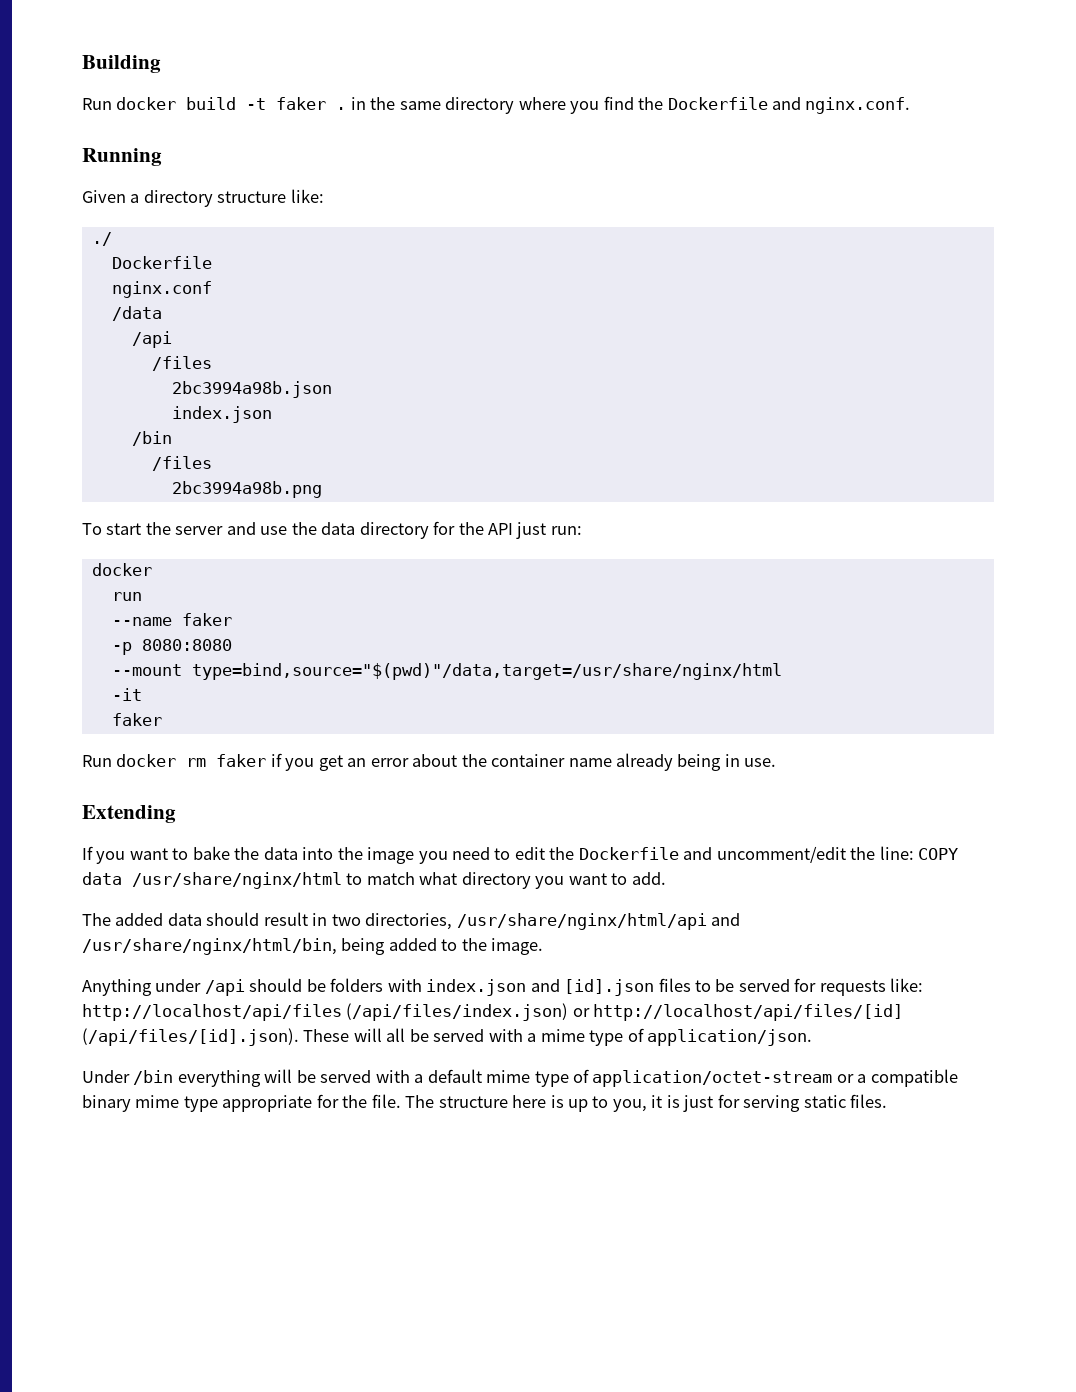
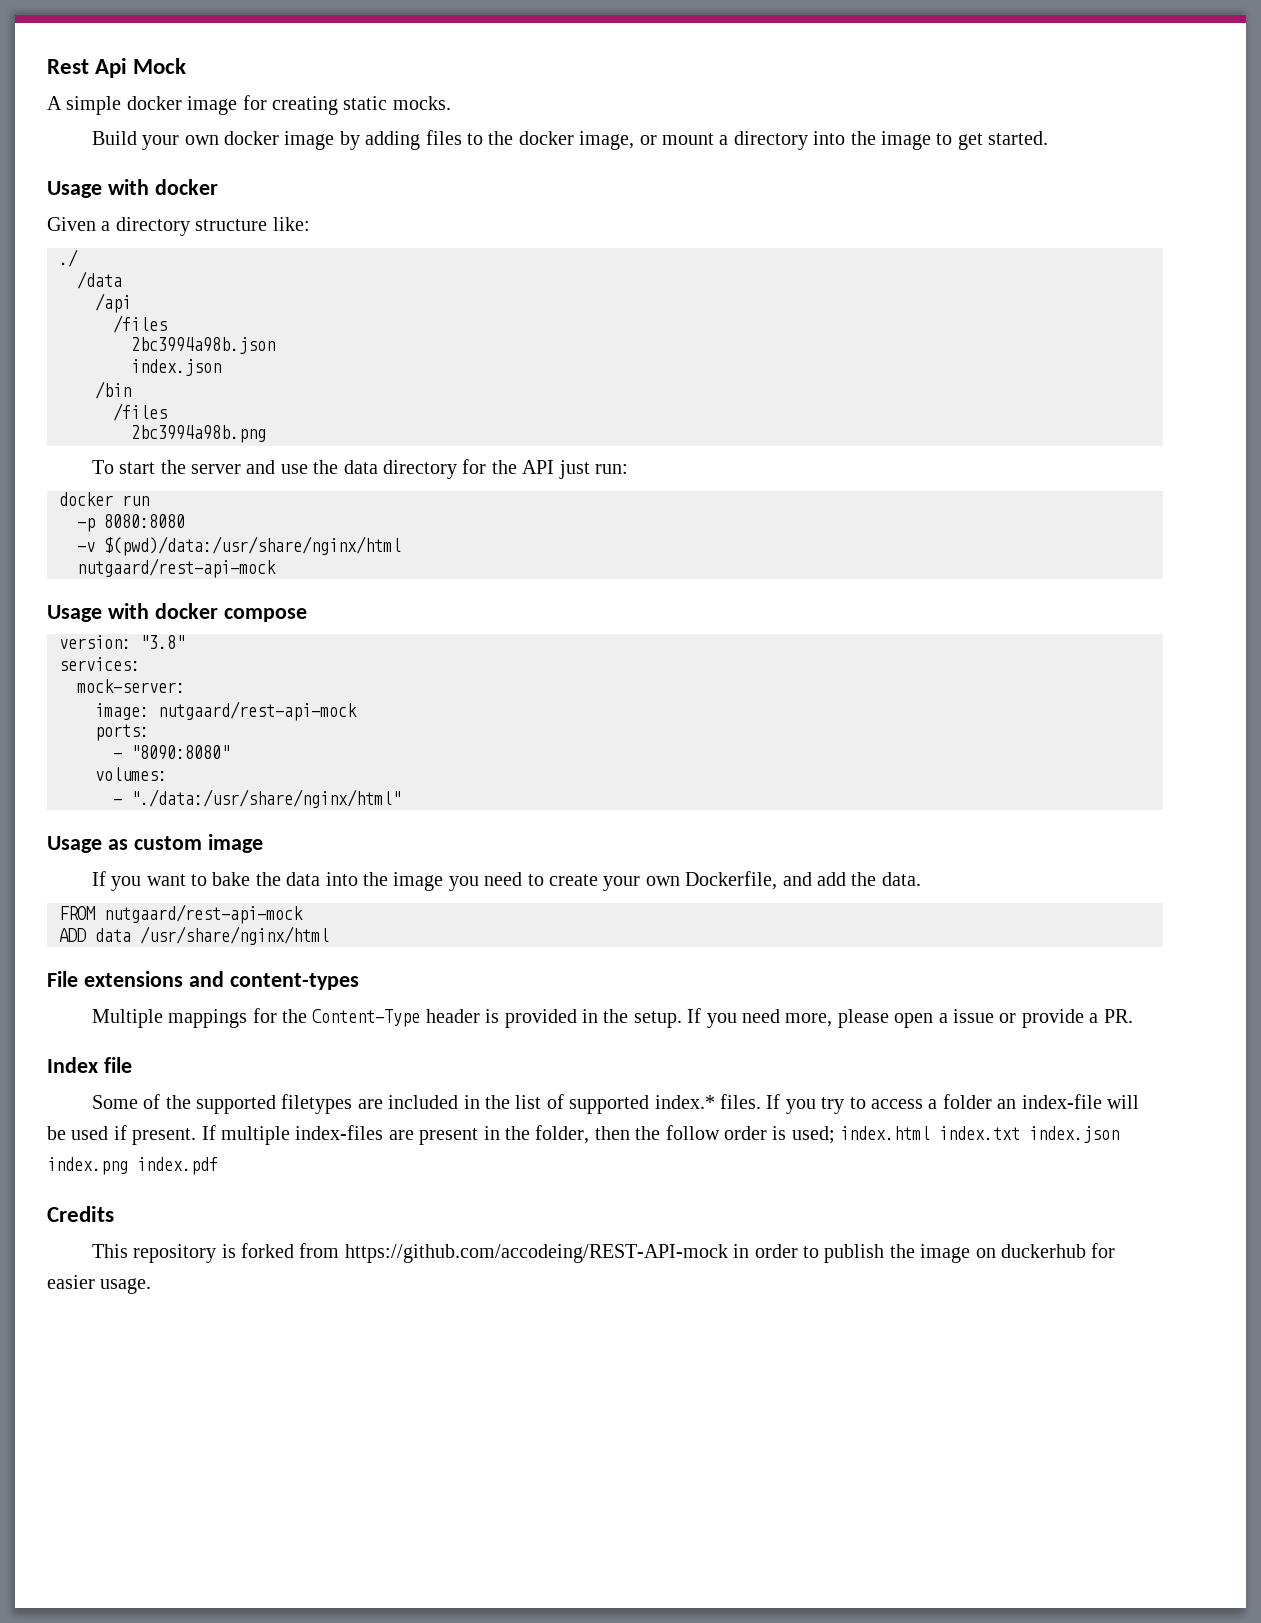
- Building
- Run docker build -t faker . in the same directory where you find the Dockerfile and nginx.conf.
- Running
+ Rest Api Mock
+ A simple docker image for creating static mocks.
+ Build your own docker image by adding files to the docker image, or mount a directory into the image to get started.
+ Usage with docker
  ./
- Dockerfile
- nginx.conf
  To start the server and use the data directory for the API just run:
- docker
- run
+ docker run
- --name faker
- --mount type=bind,source="$(pwd)"/data,target=/usr/share/nginx/html
- -it
- faker
- Run docker rm faker if you get an error about the container name already being in use.
- Extending
+ -v $(pwd)/data:/usr/share/nginx/html
+ nutgaard/rest-api-mock
+ Usage with docker compose
+ version: "3.8"
+ services:
+ mock-server:
+ image: nutgaard/rest-api-mock
+ ports:
+ - "8090:8080"
+ volumes:
+ - "./data:/usr/share/nginx/html"
+ Usage as custom image
- If you want to bake the data into the image you need to edit the Dockerfile and uncomment/edit the line: COPY data /usr/share/nginx/html to match what directory you want to add.
- The added data should result in two directories, /usr/share/nginx/html/api and /usr/share/nginx/html/bin, being added to the image.
- Anything under /api should be folders with index.json and [id].json files to be served for requests like: http://localhost/api/files (/api/files/index.json) or http://localhost/api/files/[id] (/api/files/[id].json). These will all be served with a mime type of application/json.
- Under /bin everything will be served with a default mime type of application/octet-stream or a compatible binary mime type appropriate for the file. The structure here is up to you, it is just for serving static files.
+ If you want to bake the data into the image you need to create your own Dockerfile, and add the data.
+ FROM nutgaard/rest-api-mock
+ ADD data /usr/share/nginx/html
+ File extensions and content-types
+ Multiple mappings for the Content-Type header is provided in the setup. If you need more, please open a issue or provide a PR.
+ Index file
+ Some of the supported filetypes are included in the list of supported index.* files. If you try to access a folder an index-file will be used if present. If multiple index-files are present in the folder, then the follow order is used; index.html index.txt index.json index.png index.pdf
+ Credits
+ This repository is forked from https://github.com/accodeing/REST-API-mock in order to publish the image on duckerhub for easier usage.

